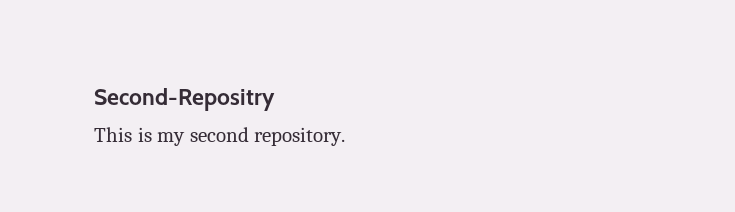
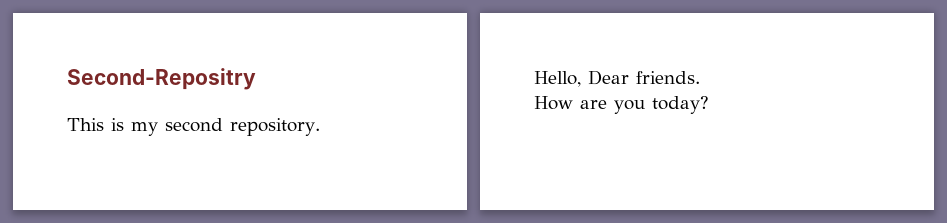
+ Hello, Dear friends.
+ How are you today?

